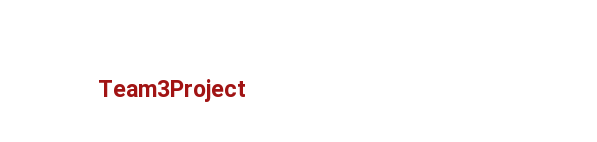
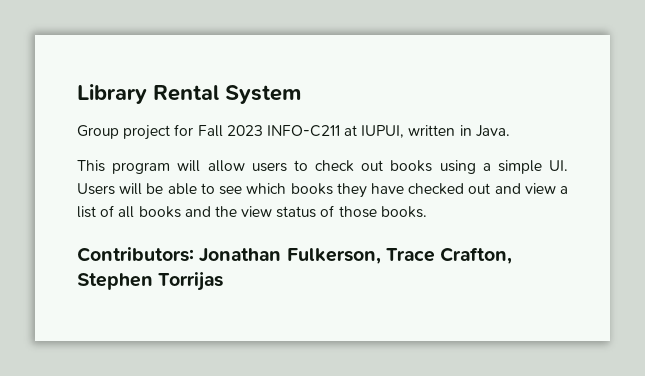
- Team3Project
+ Library Rental System
+ Group project for Fall 2023 INFO-C211 at IUPUI, written in Java.
+ This program will allow users to check out books using a simple UI. Users will be able to see which books they have checked out and view a list of all books and the view status of those books.
+ Contributors: Jonathan Fulkerson, Trace Crafton, Stephen Torrijas

